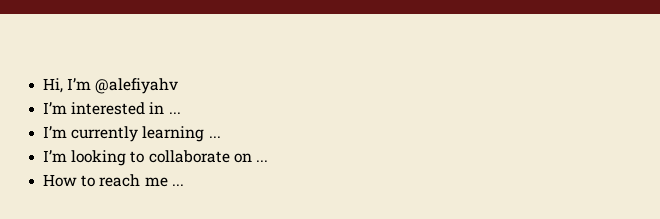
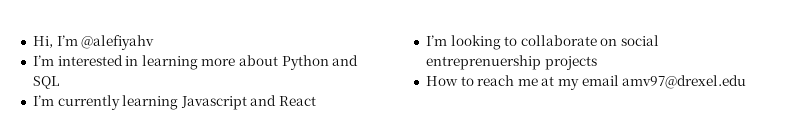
- I’m interested in ...
+ I’m interested in learning more about Python and SQL
- I’m currently learning ...
+ I’m currently learning Javascript and React
- I’m looking to collaborate on ...
+ I’m looking to collaborate on social entreprenuership projects
- How to reach me ...
+ How to reach me at my email amv97@drexel.edu

